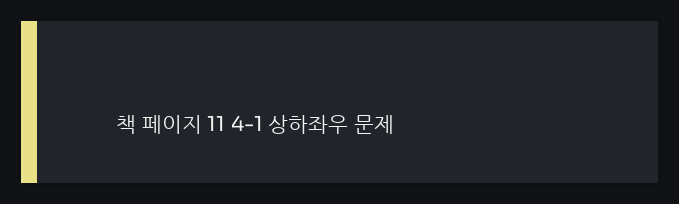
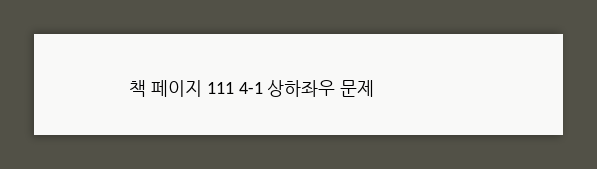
- 책 페이지 11 4-1 상하좌우 문제
+ 책 페이지 111 4-1 상하좌우 문제

